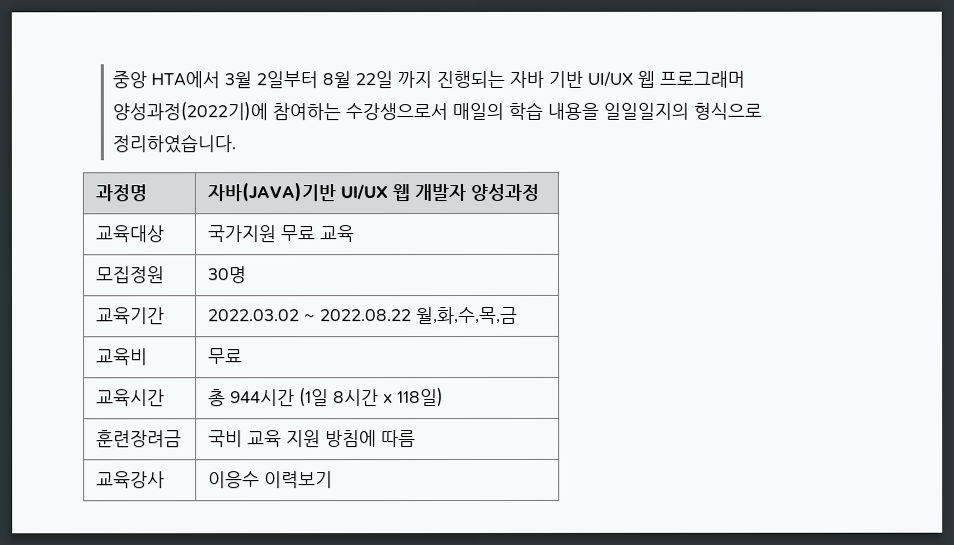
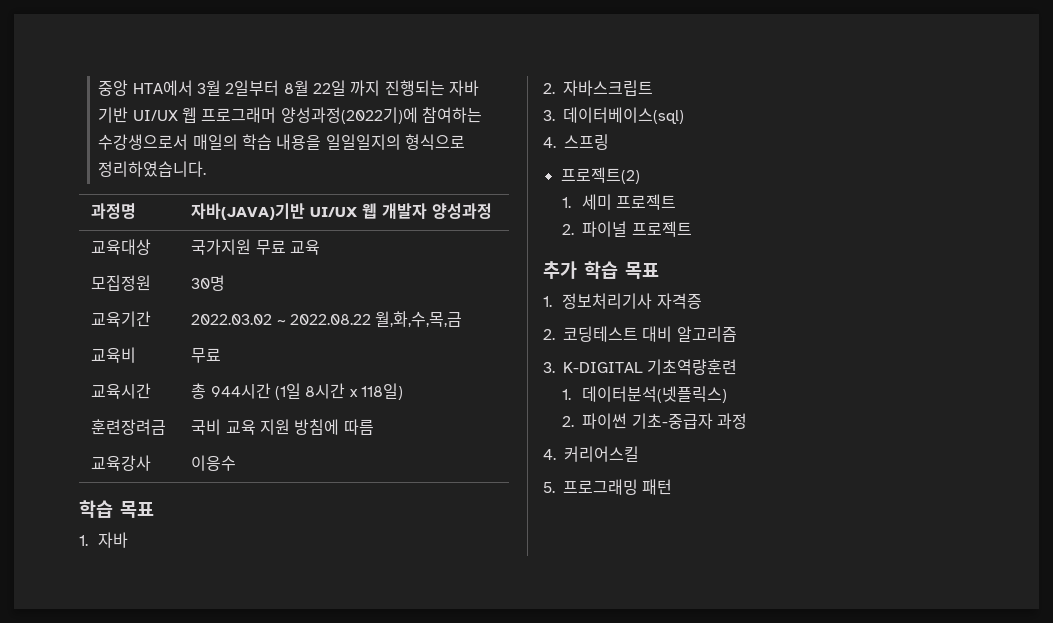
- 교육강사 | 이응수 이력보기
+ 교육강사 | 이응수
+ 학습 목표
+ 1. 자바
+ 2. 자바스크립트
+ 3. 데이터베이스(sql)
+ 4. 스프링
+ 프로젝트(2)
+ 1. 세미 프로젝트
+ 2. 파이널 프로젝트
+ 추가 학습 목표
+ 1. 정보처리기사 자격증
+ 2. 코딩테스트 대비 알고리즘
+ 3. K-DIGITAL 기초역량훈련
+ 1. 데이터분석(넷플릭스)
+ 2. 파이썬 기초-중급자 과정
+ 4. 커리어스킬
+ 5. 프로그래밍 패턴

